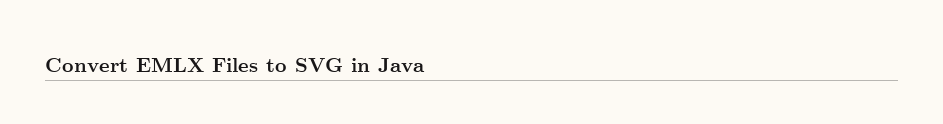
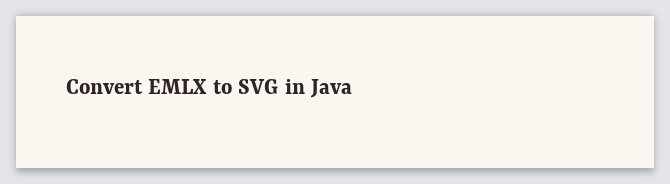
- Convert EMLX Files to SVG in Java
+ Convert EMLX to SVG in Java

